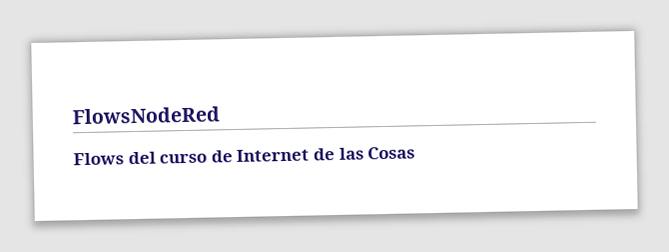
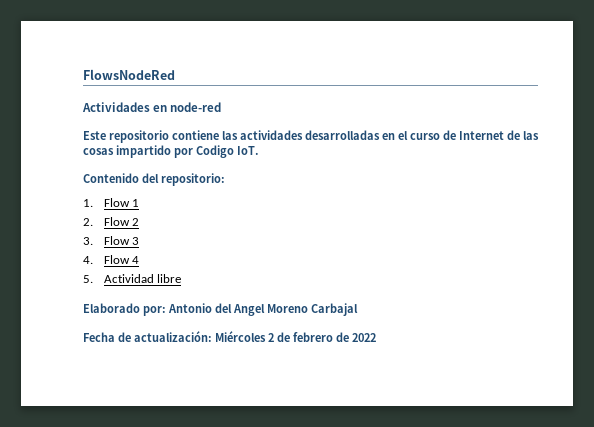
- Flows del curso de Internet de las Cosas
+ Actividades en node-red
+ Este repositorio contiene las actividades desarrolladas en el curso de Internet de las cosas impartido por Codigo IoT.
+ Contenido del repositorio:
+ 1. Flow 1
+ 2. Flow 2
+ 3. Flow 3
+ 4. Flow 4
+ 5. Actividad libre
+ Elaborado por: Antonio del Angel Moreno Carbajal
+ Fecha de actualización: Miércoles 2 de febrero de 2022

